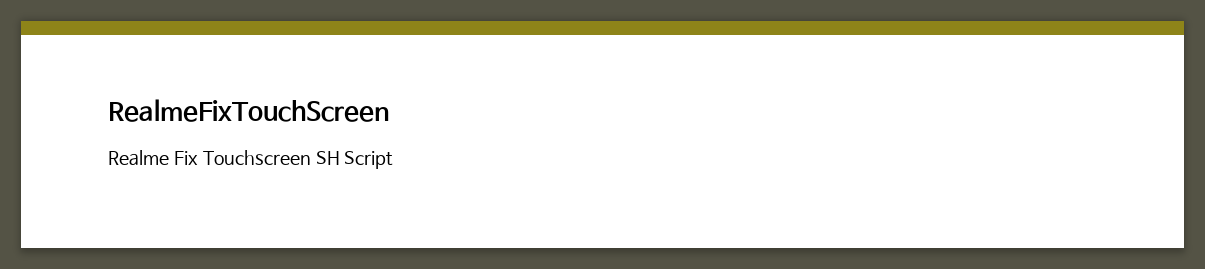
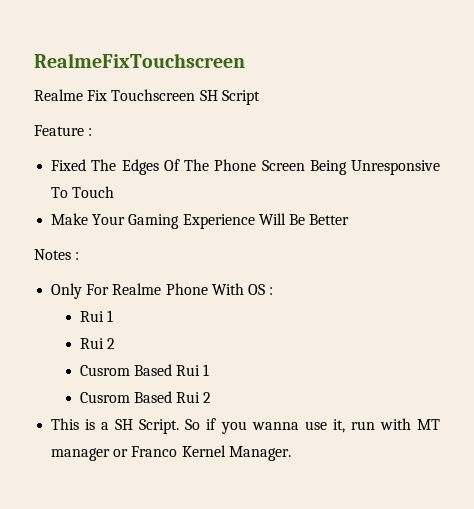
- RealmeFixTouchScreen
+ RealmeFixTouchscreen
+ Feature :
+ Fixed The Edges Of The Phone Screen Being Unresponsive To Touch
+ Make Your Gaming Experience Will Be Better
+ Notes :
+ Only For Realme Phone With OS :
+ Rui 1
+ Rui 2
+ Cusrom Based Rui 1
+ Cusrom Based Rui 2
+ This is a SH Script. So if you wanna use it, run with MT manager or Franco Kernel Manager.

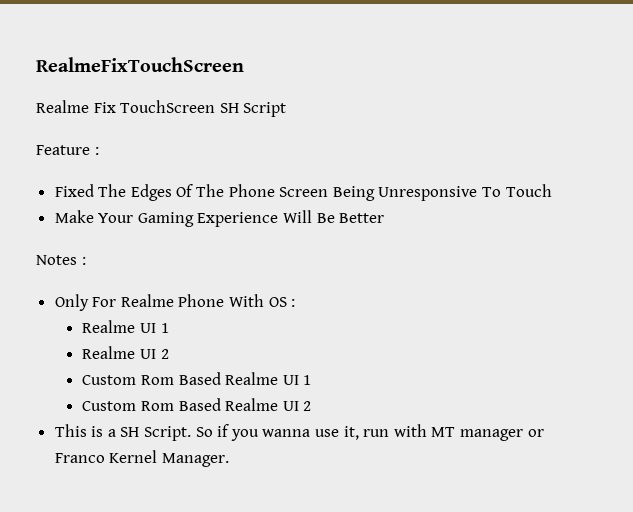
- RealmeFixTouchscreen
+ RealmeFixTouchScreen
- Realme Fix Touchscreen SH Script
+ Realme Fix TouchScreen SH Script
  Only For Realme Phone With OS :
- Rui 1
- Rui 2
- Cusrom Based Rui 1
- Cusrom Based Rui 2
+ Realme UI 1
+ Realme UI 2
+ Custom Rom Based Realme UI 1
+ Custom Rom Based Realme UI 2

